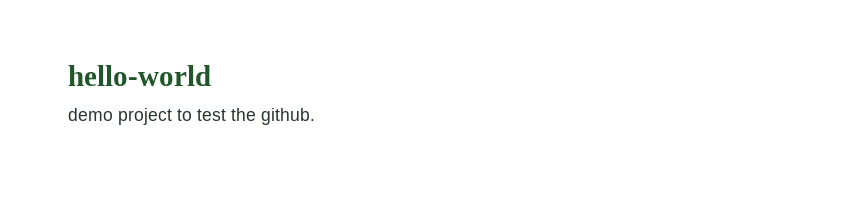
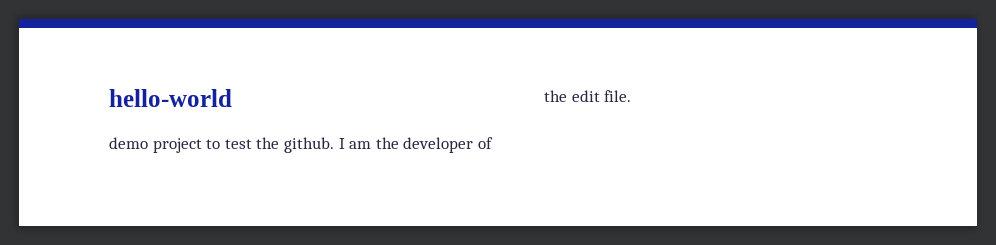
+ I am the developer of the edit file.

